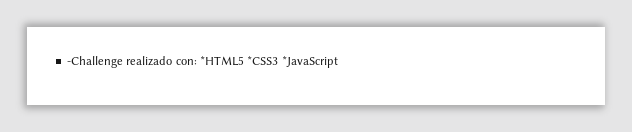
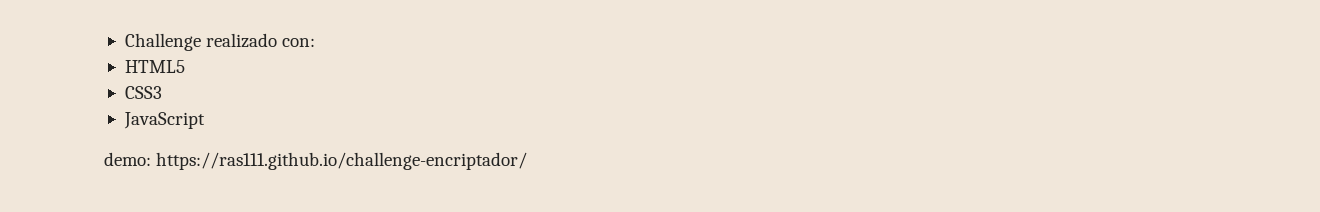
- -Challenge realizado con: *HTML5 *CSS3 *JavaScript
+ Challenge realizado con:
+ HTML5
+ CSS3
+ JavaScript
+ demo: https://ras111.github.io/challenge-encriptador/

